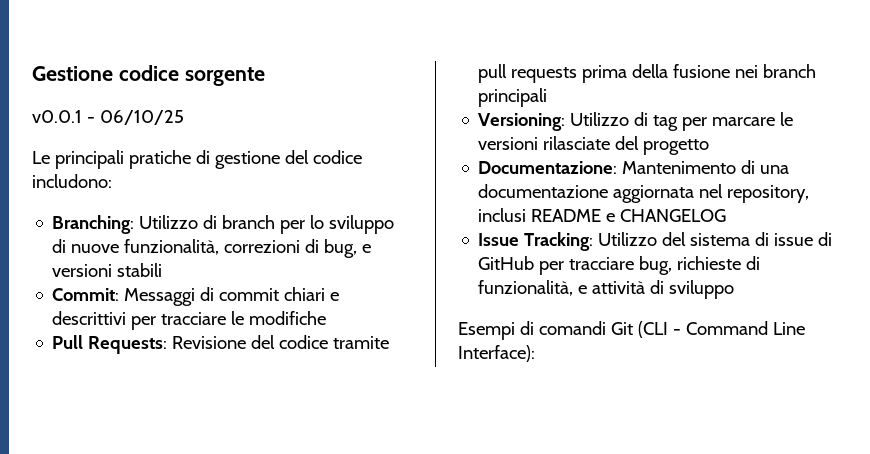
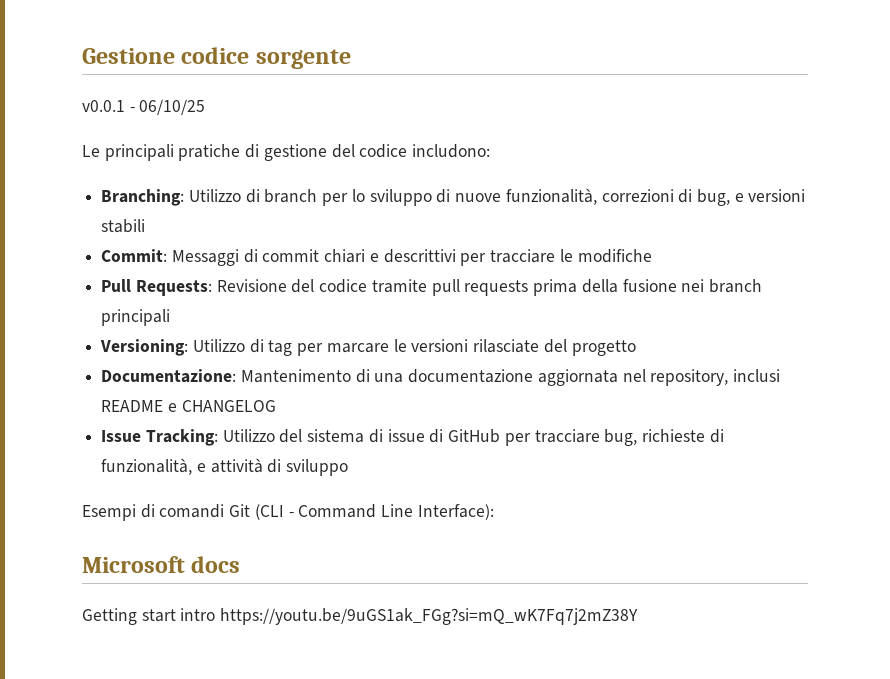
+ Microsoft docs
+ Getting start intro https://youtu.be/9uGS1ak_FGg?si=mQ_wK7Fq7j2mZ38Y

